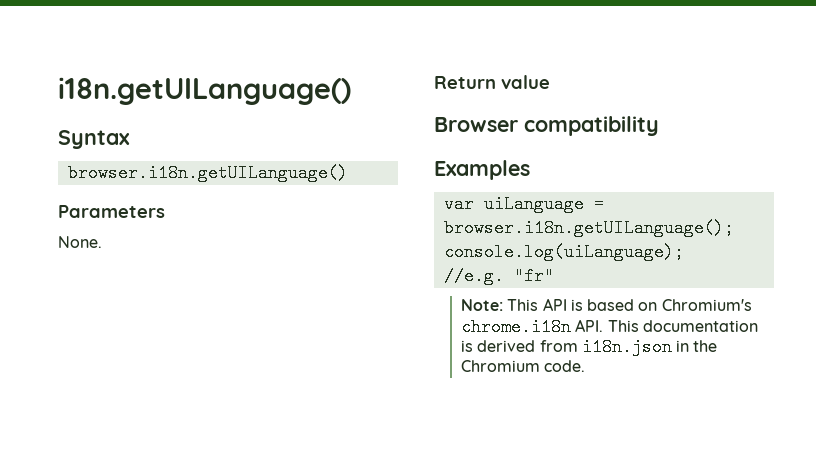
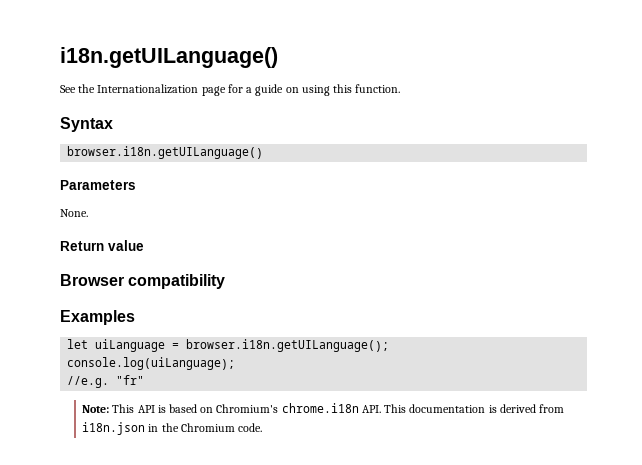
+ See the Internationalization page for a guide on using this function.
- var uiLanguage = browser.i18n.getUILanguage();
+ let uiLanguage = browser.i18n.getUILanguage();

